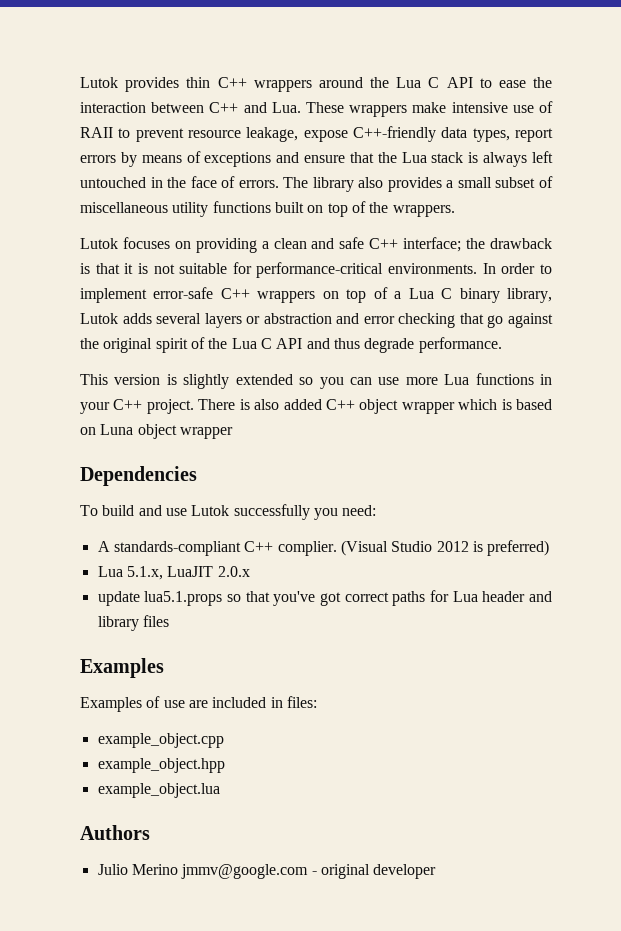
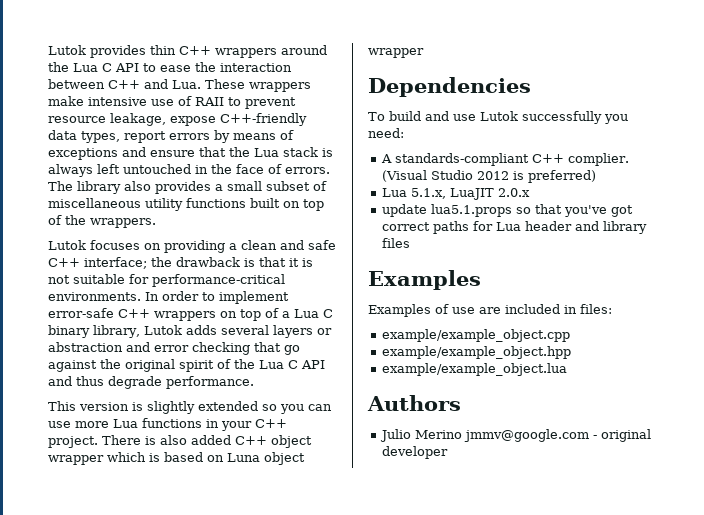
- example_object.cpp
- example_object.hpp
- example_object.lua
+ example/example_object.cpp
+ example/example_object.hpp
+ example/example_object.lua

